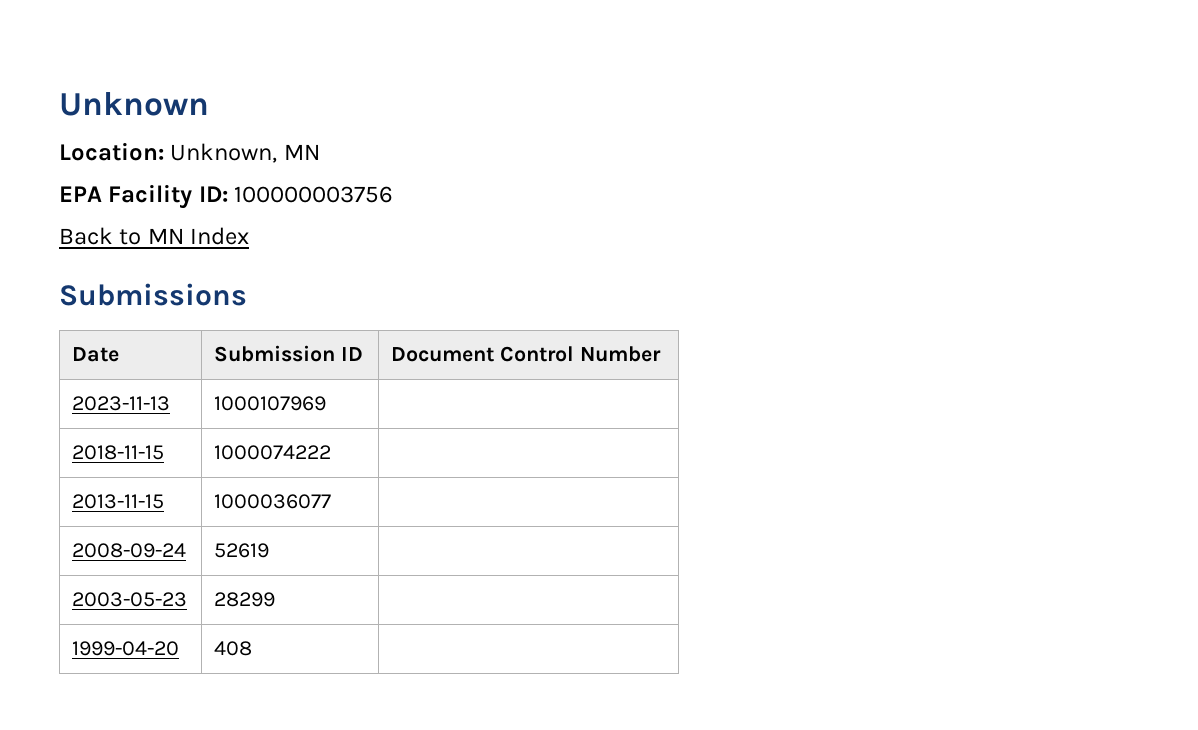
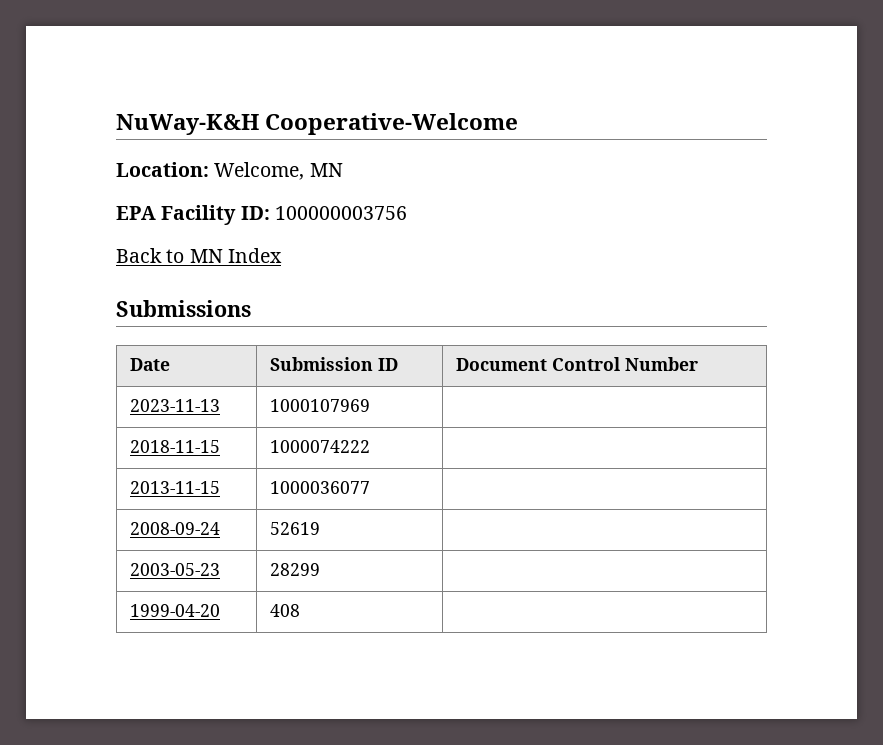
- Unknown
+ NuWay-K&H Cooperative-Welcome
- Location: Unknown, MN
+ Location: Welcome, MN

